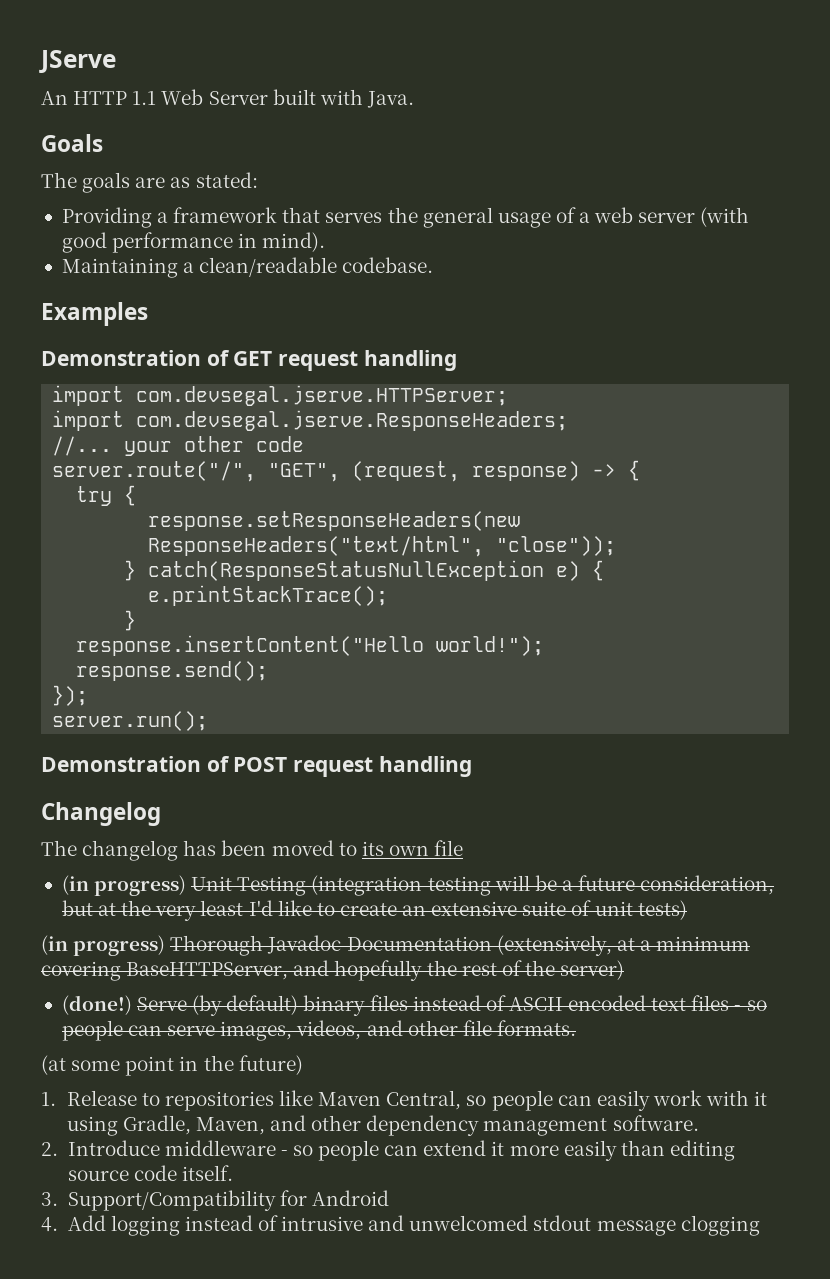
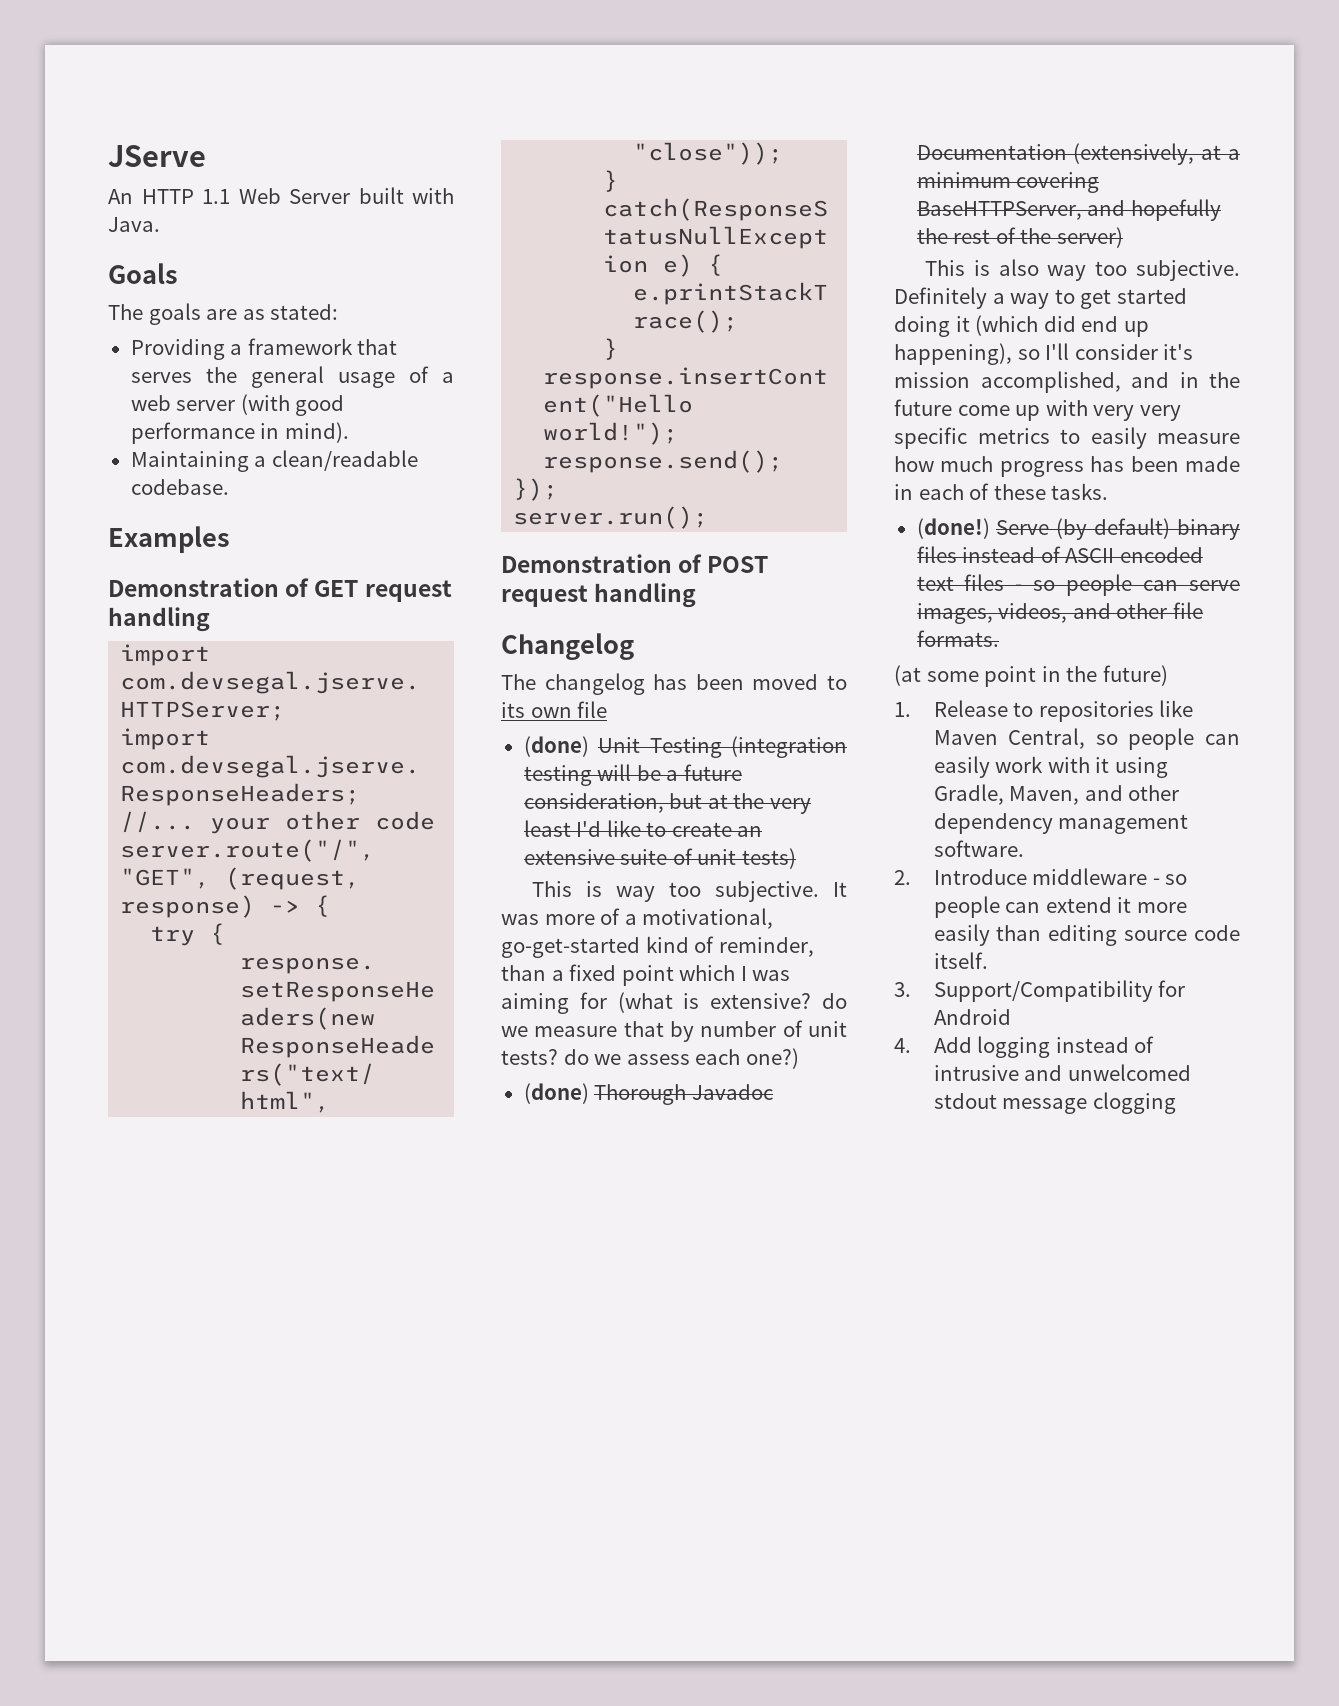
- (in progress) Unit Testing (integration testing will be a future consideration, but at the very least I'd like to create an extensive suite of unit tests)
+ (done) Unit Testing (integration testing will be a future consideration, but at the very least I'd like to create an extensive suite of unit tests)
- (in progress) Thorough Javadoc Documentation (extensively, at a minimum covering BaseHTTPServer, and hopefully the rest of the server)
+ This is way too subjective. It was more of a motivational, go-get-started kind of reminder, than a fixed point which I was aiming for (what is extensive? do we measure that by number of unit tests? do we assess each one?)
+ (done) Thorough Javadoc Documentation (extensively, at a minimum covering BaseHTTPServer, and hopefully the rest of the server)
+ This is also way too subjective. Definitely a way to get started doing it (which did end up happening), so I'll consider it's mission accomplished, and in the future come up with very very specific metrics to easily measure how much progress has been made in each of these tasks.

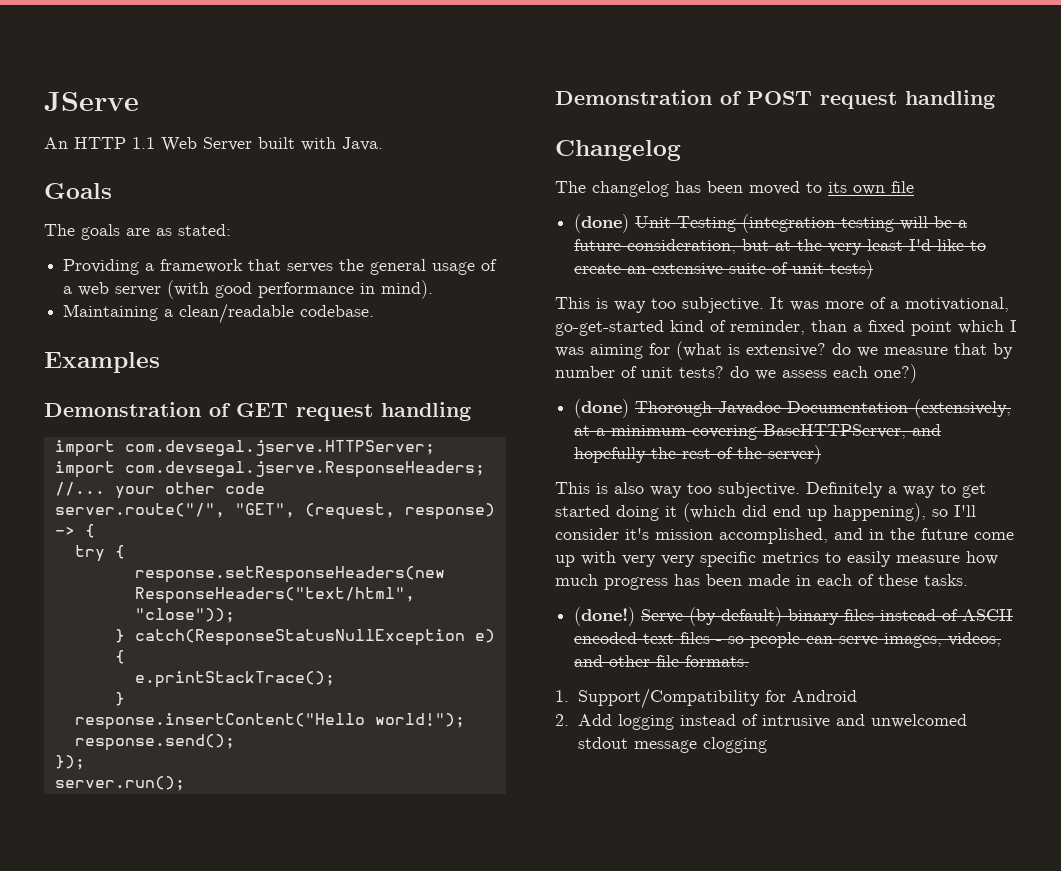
- (at some point in the future)
- 1. Release to repositories like Maven Central, so people can easily work with it using Gradle, Maven, and other dependency management software.
- 2. Introduce middleware - so people can extend it more easily than editing source code itself.
- 3. Support/Compatibility for Android
+ 1. Support/Compatibility for Android
- 4. Add logging instead of intrusive and unwelcomed stdout message clogging
+ 2. Add logging instead of intrusive and unwelcomed stdout message clogging

